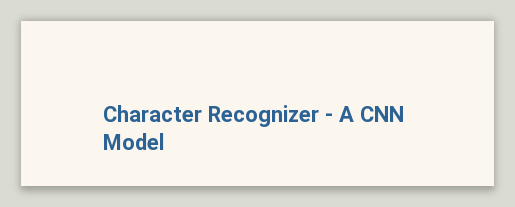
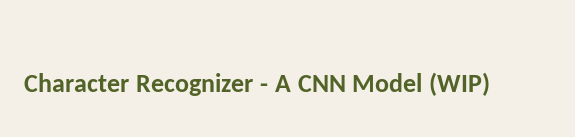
- Character Recognizer - A CNN Model
+ Character Recognizer - A CNN Model (WIP)

